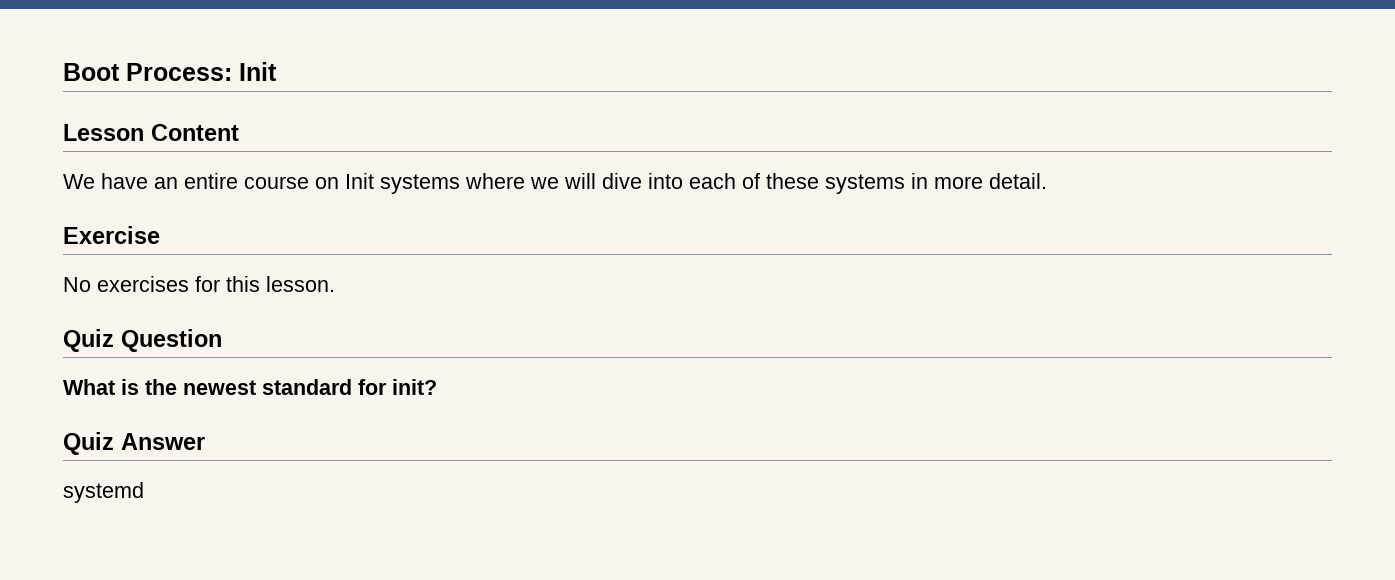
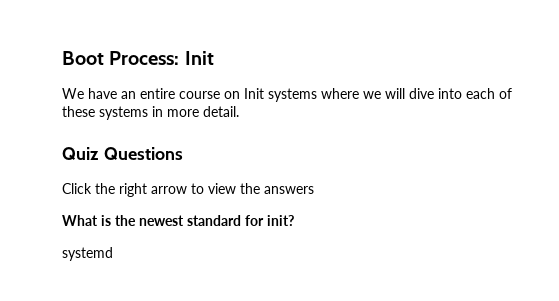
- Lesson Content
- Exercise
- No exercises for this lesson.
- Quiz Question
+ Quiz Questions
+ Click the right arrow to view the answers
- Quiz Answer

